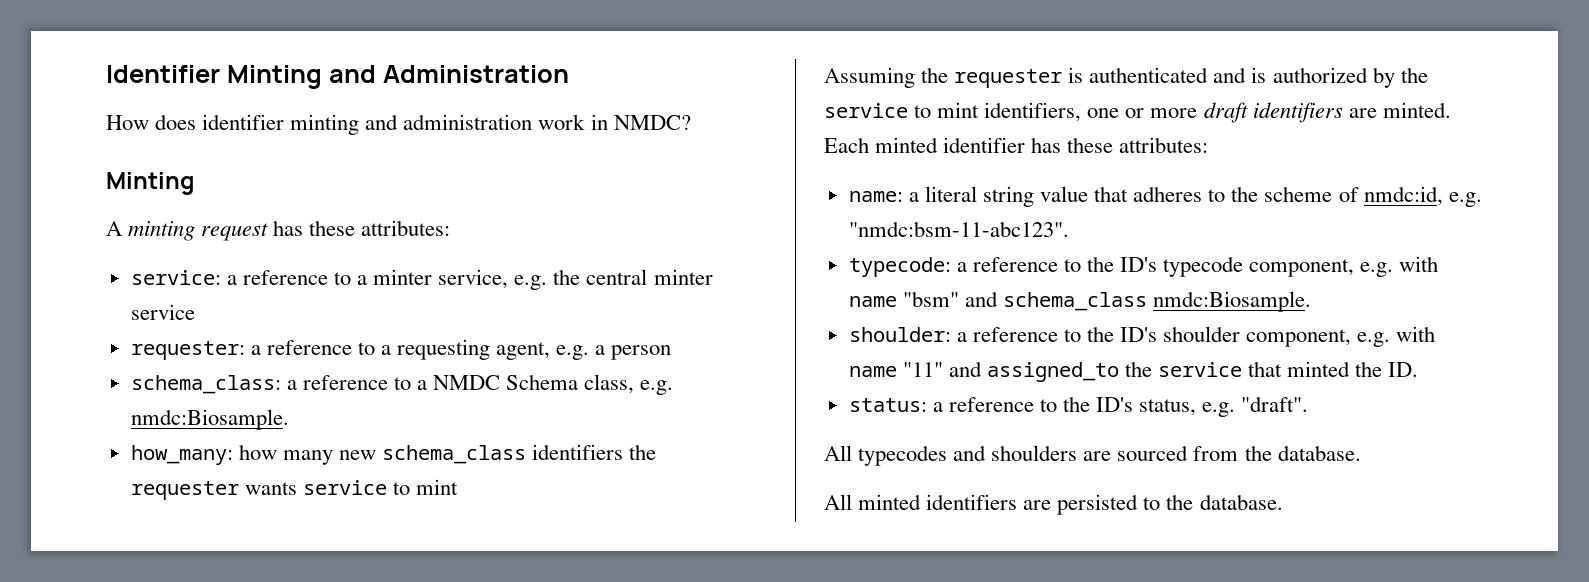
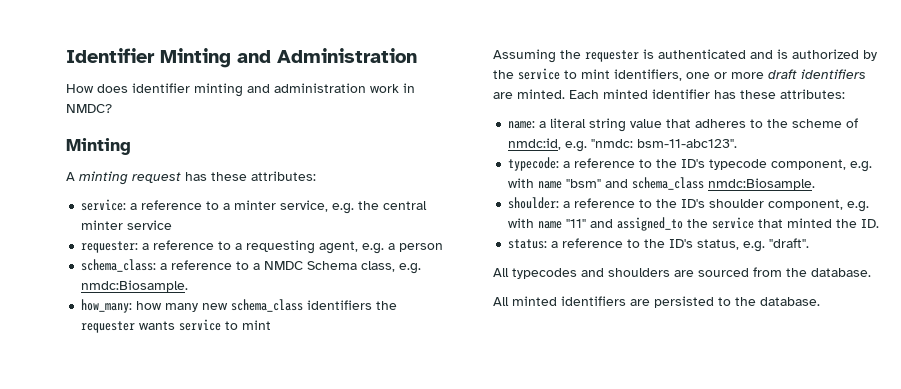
- name: a literal string value that adheres to the scheme of nmdc:id, e.g. "nmdc:bsm-11-abc123".
+ name: a literal string value that adheres to the scheme of nmdc:id, e.g. "nmdc: bsm-11-abc123".

